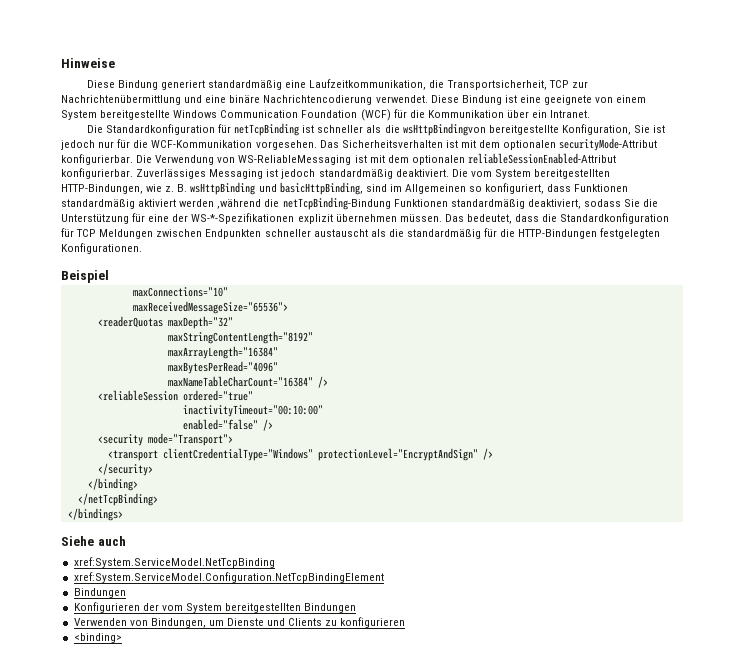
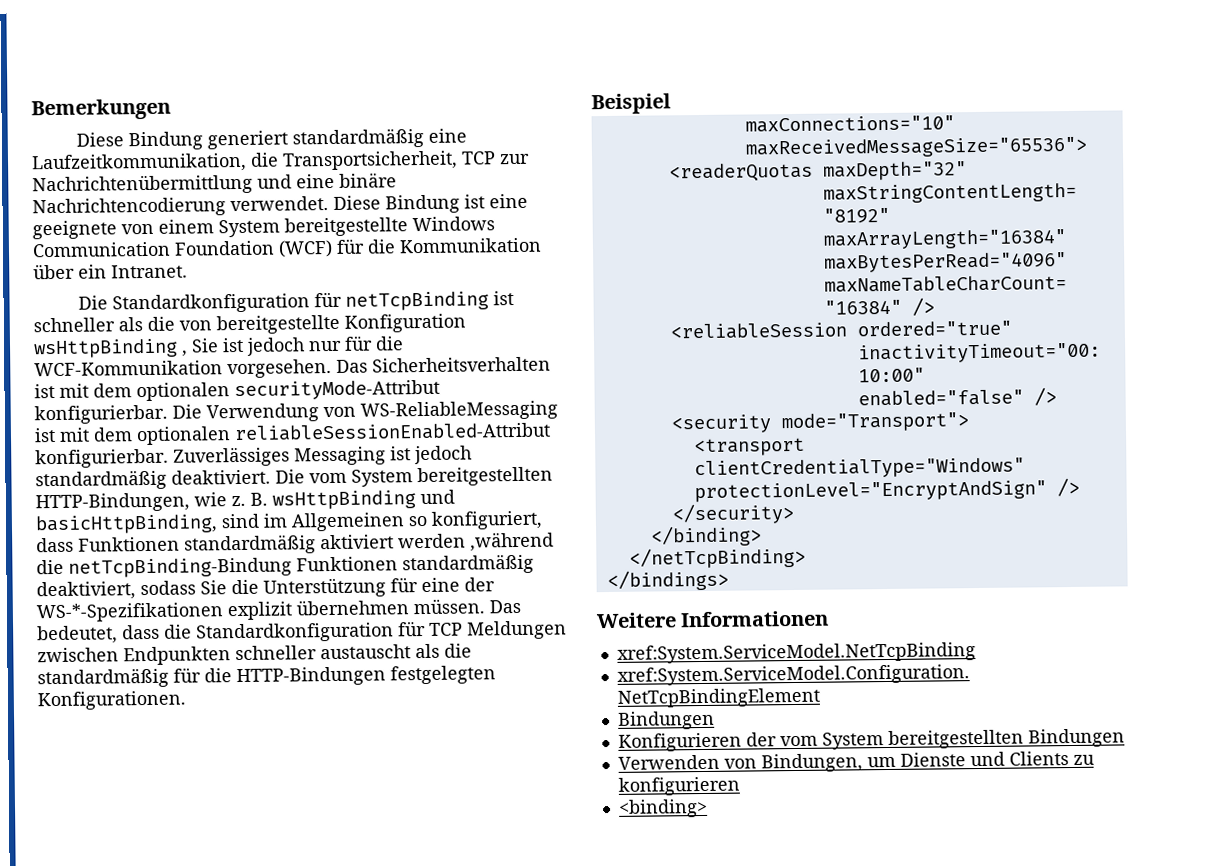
- Hinweise
+ Bemerkungen
- Die Standardkonfiguration für netTcpBinding ist schneller als die wsHttpBindingvon bereitgestellte Konfiguration, Sie ist jedoch nur für die WCF-Kommunikation vorgesehen.
+ Die Standardkonfiguration für netTcpBinding ist schneller als die von bereitgestellte Konfiguration wsHttpBinding , Sie ist jedoch nur für die WCF-Kommunikation vorgesehen.
- Siehe auch
+ Weitere Informationen

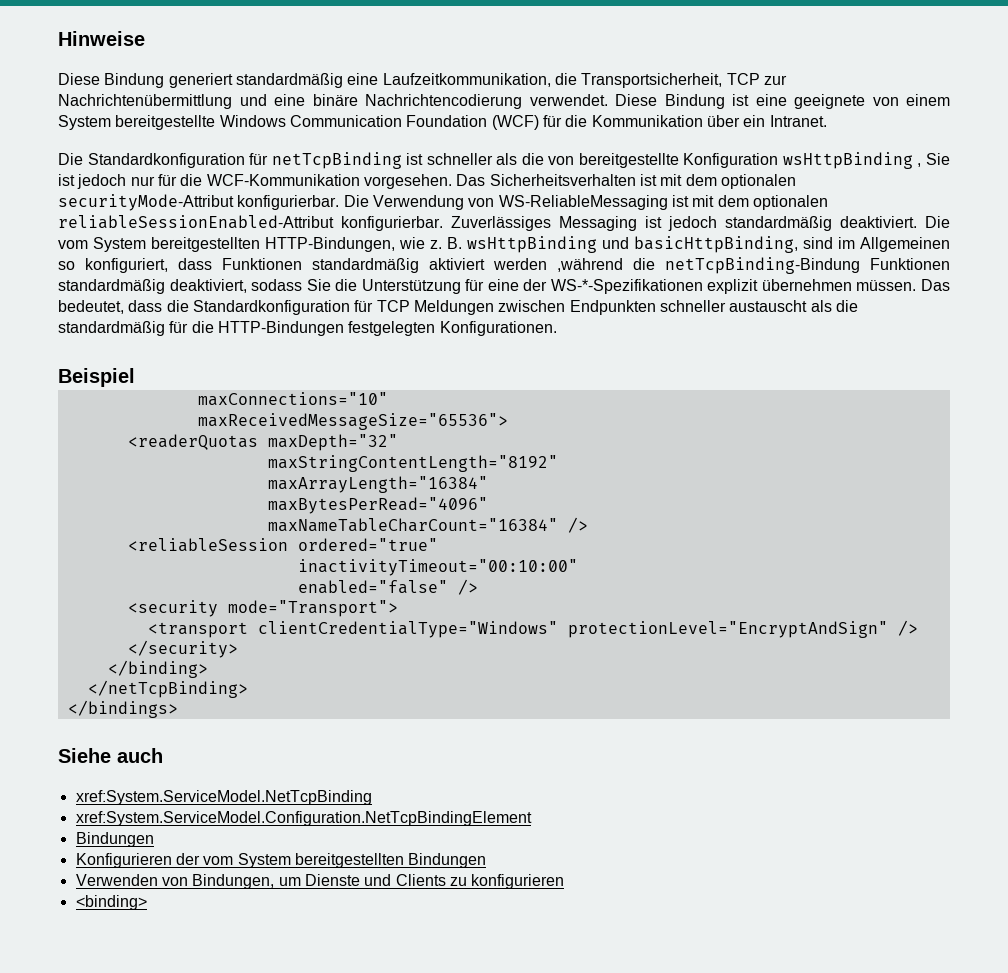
- Bemerkungen
+ Hinweise
- Weitere Informationen
+ Siehe auch

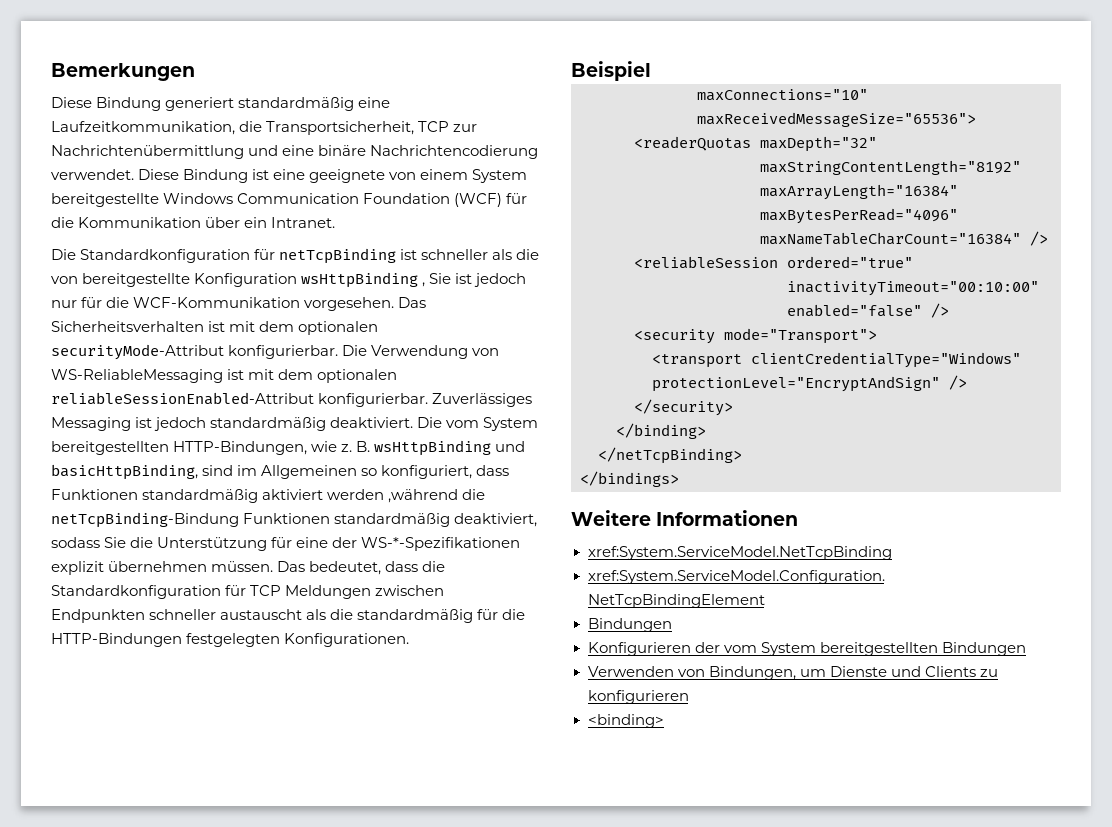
- Hinweise
+ Bemerkungen
- Siehe auch
+ Weitere Informationen

